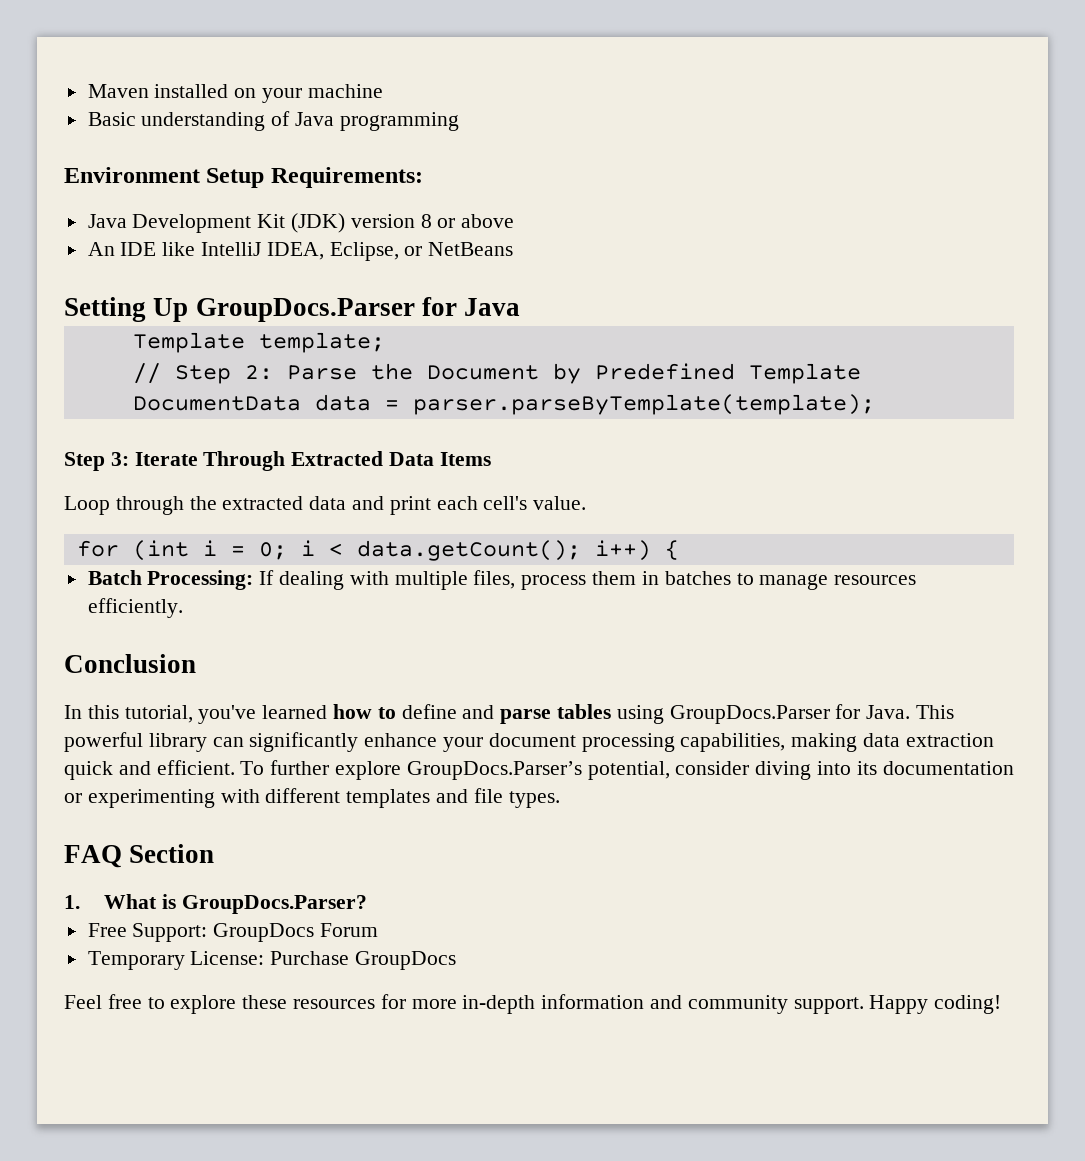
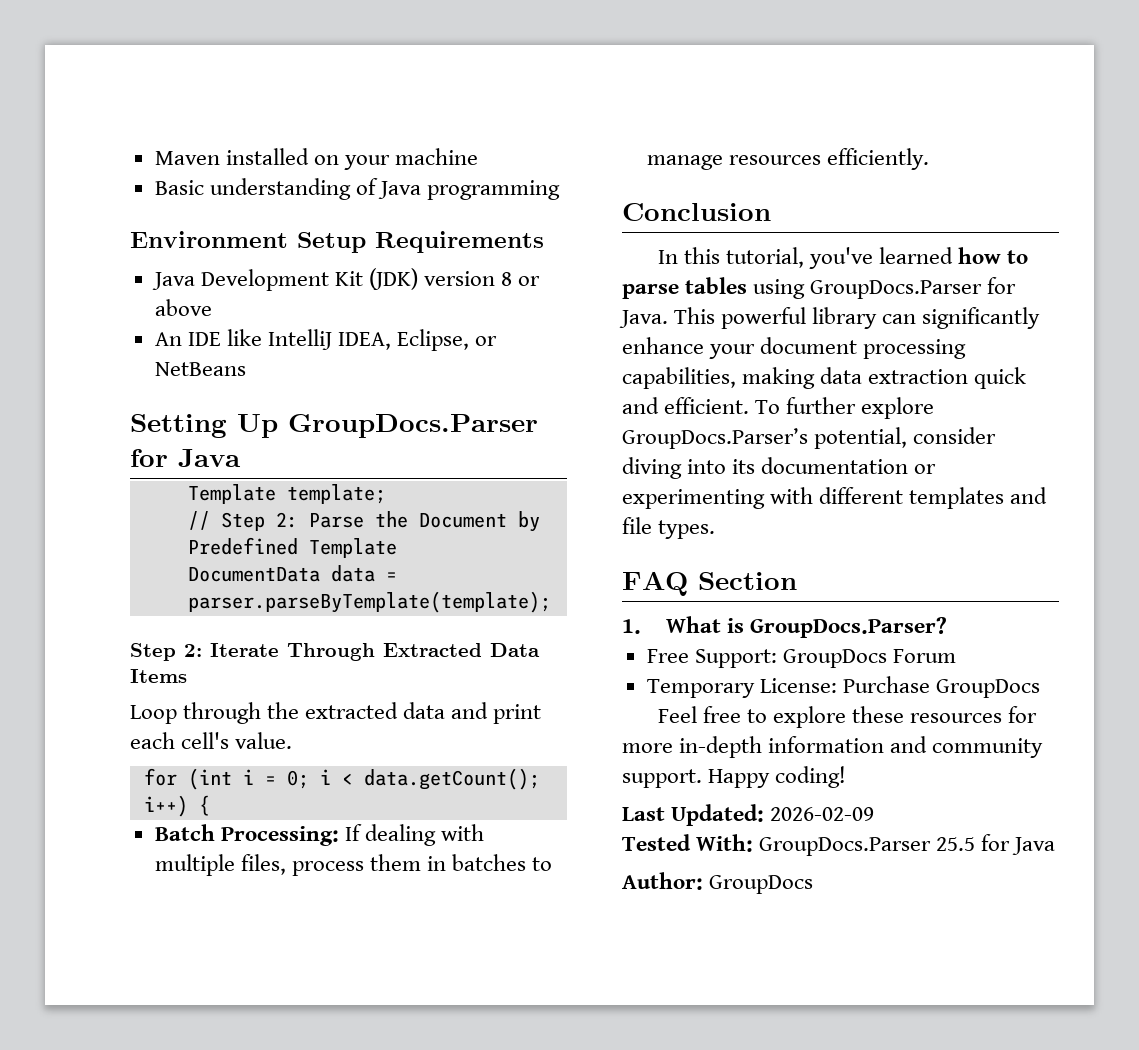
- Environment Setup Requirements:
+ Environment Setup Requirements
- Step 3: Iterate Through Extracted Data Items
+ Step 2: Iterate Through Extracted Data Items
- In this tutorial, you've learned how to define and parse tables using GroupDocs.Parser for Java.
+ In this tutorial, you've learned how to parse tables using GroupDocs.Parser for Java.
+ Last Updated: 2026-02-09
+ Tested With: GroupDocs.Parser 25.5 for Java
+ Author: GroupDocs

